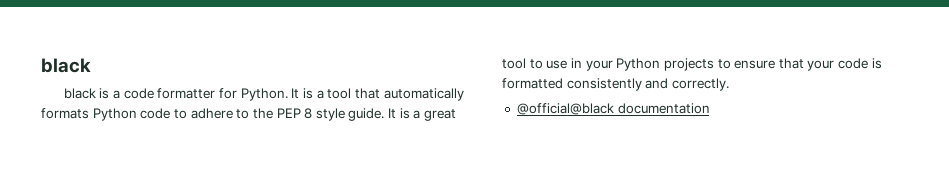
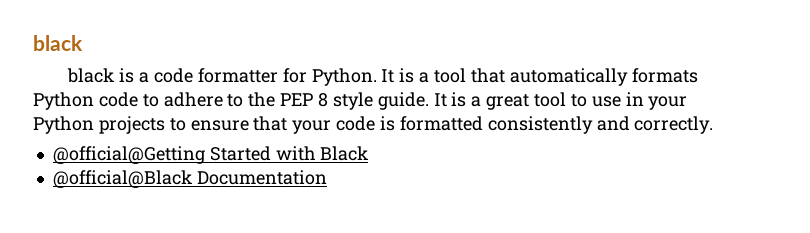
- @official@black documentation
+ @official@Getting Started with Black
+ @official@Black Documentation

